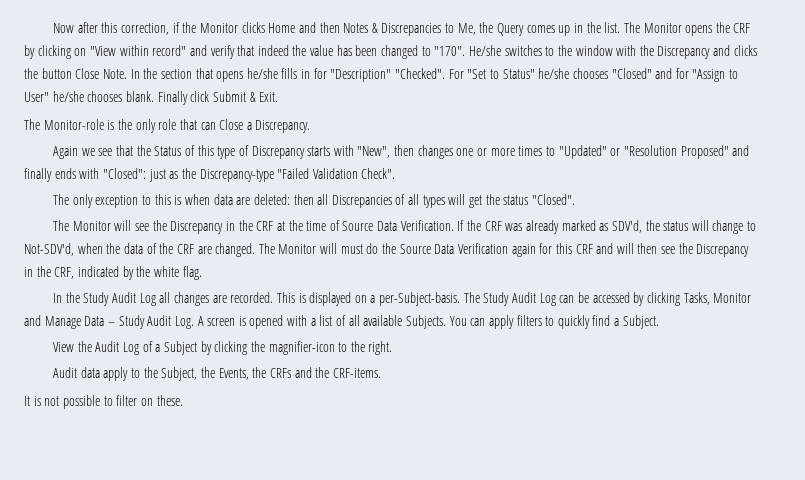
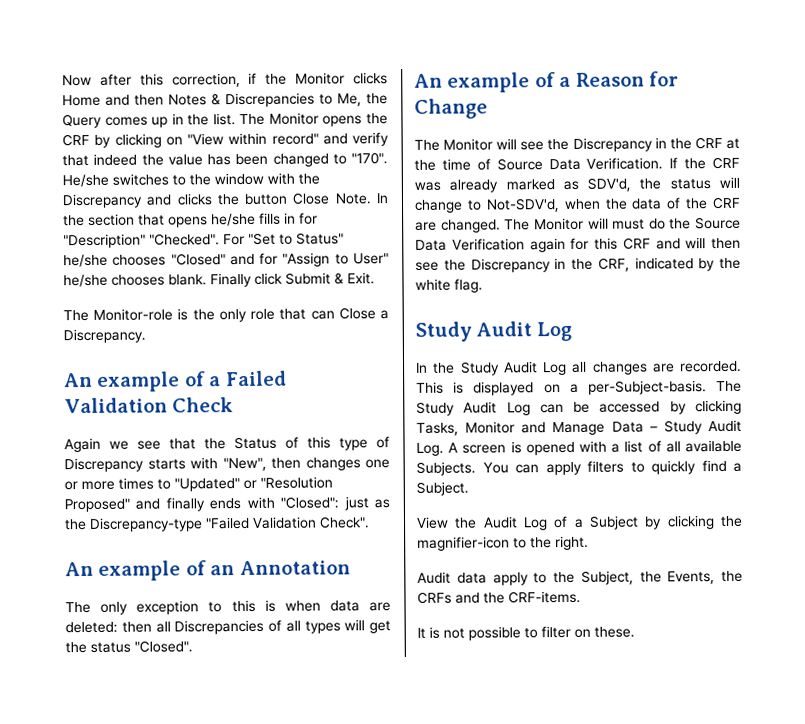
+ An example of a Failed Validation Check
+ An example of an Annotation
+ An example of a Reason for Change
  The Monitor will must do the Source Data Verification again for this CRF and will then see the Discrepancy in the CRF, indicated by the white flag.
+ Study Audit Log

